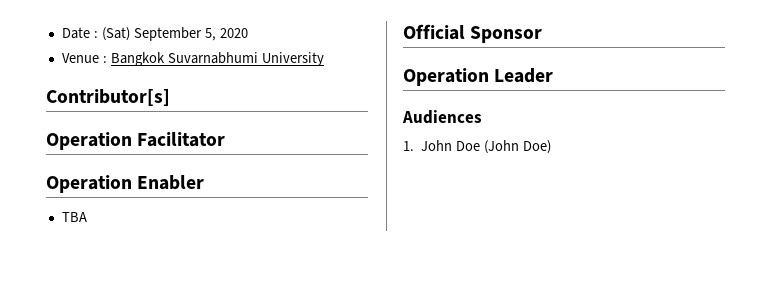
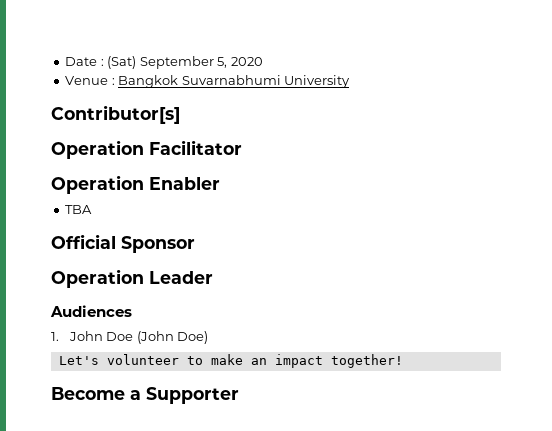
+ Let's volunteer to make an impact together!
+ Become a Supporter

